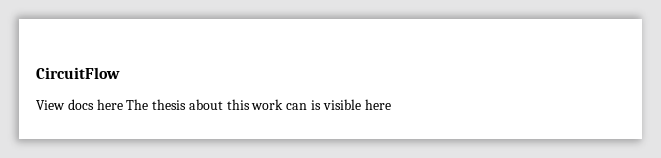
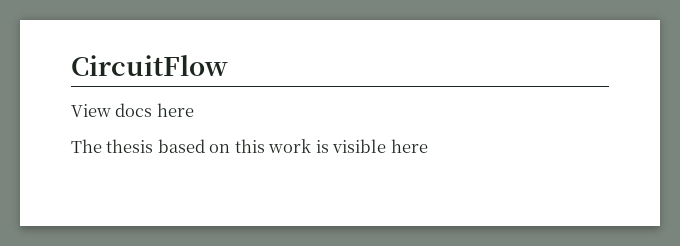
- View docs here The thesis about this work can is visible here
+ View docs here
+ The thesis based on this work is visible here

